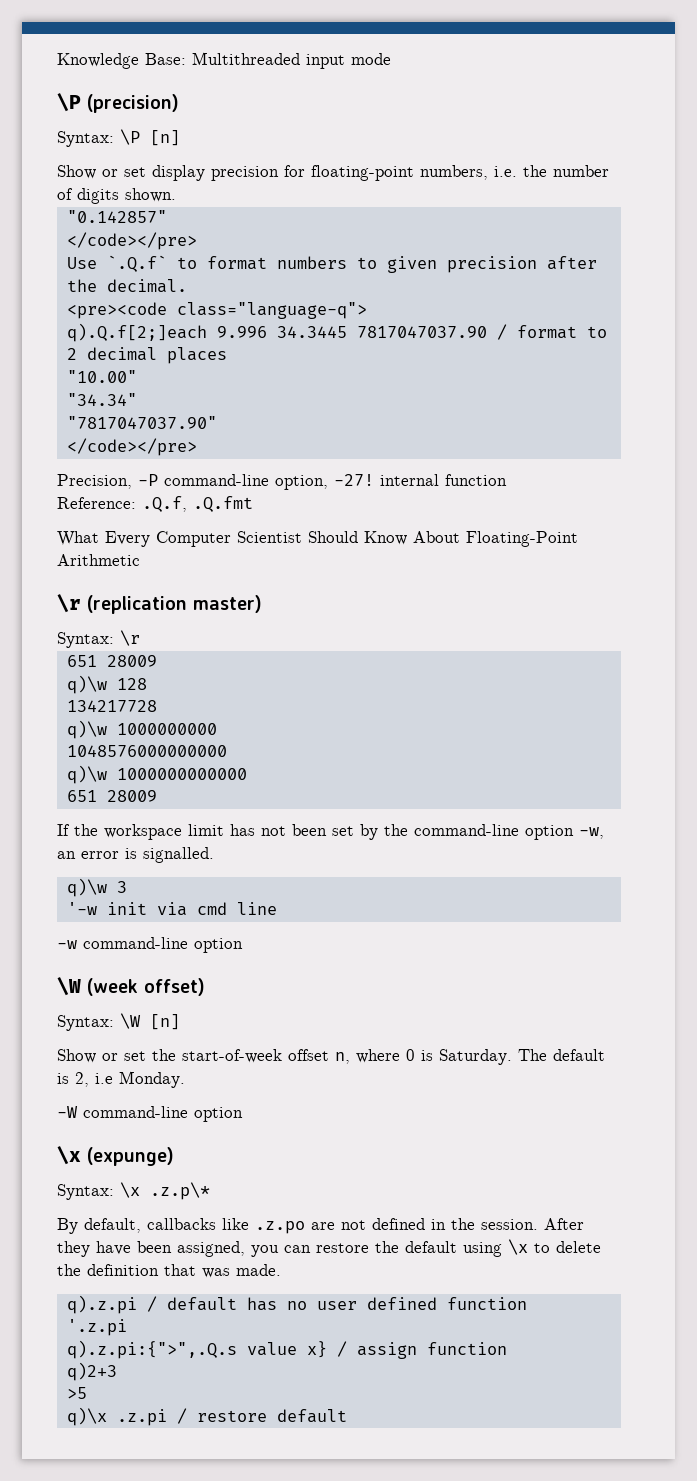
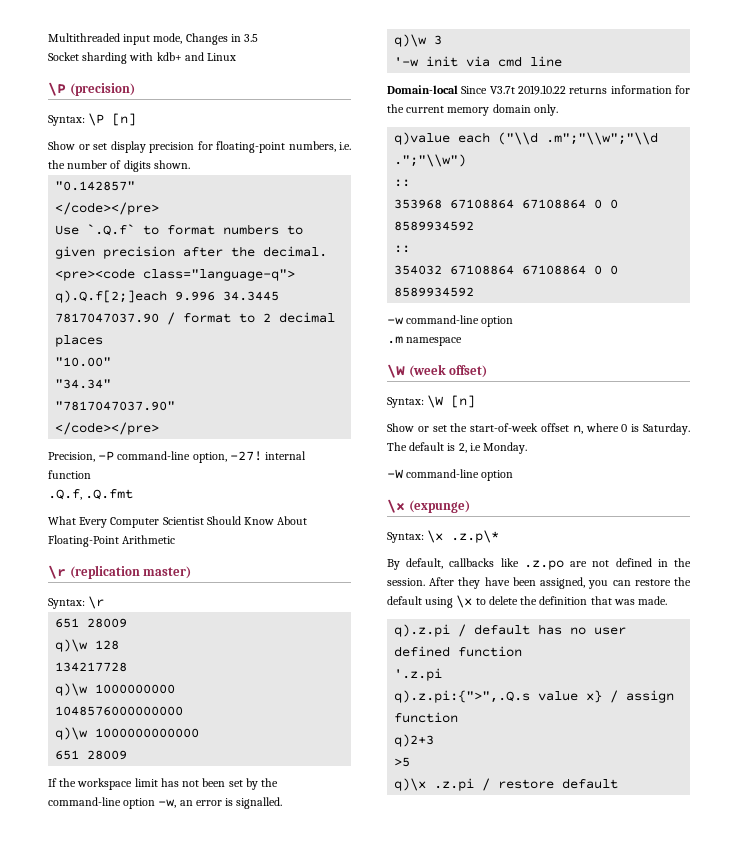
- Knowledge Base: Multithreaded input mode
+ Multithreaded input mode, Changes in 3.5
+ Socket sharding with kdb+ and Linux
- Reference: .Q.f, .Q.fmt
+ .Q.f, .Q.fmt
+ Domain-local Since V3.7t 2019.10.22 returns information for the current memory domain only.
+ q)value each ("\\d .m";"\\w";"\\d .";"\\w")
+ ::
+ 353968 67108864 67108864 0 0 8589934592
+ ::
+ 354032 67108864 67108864 0 0 8589934592
+ .m namespace

